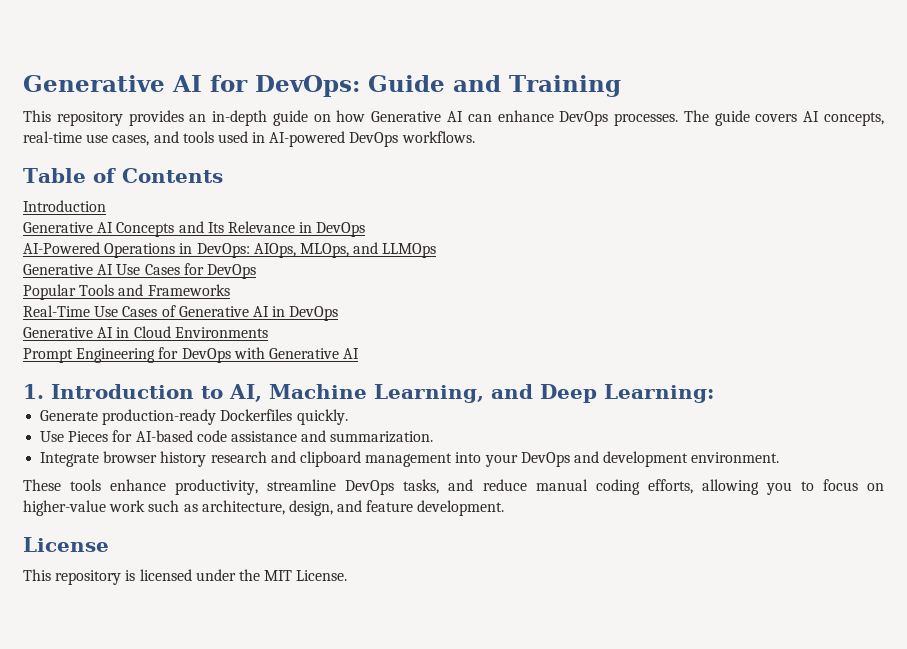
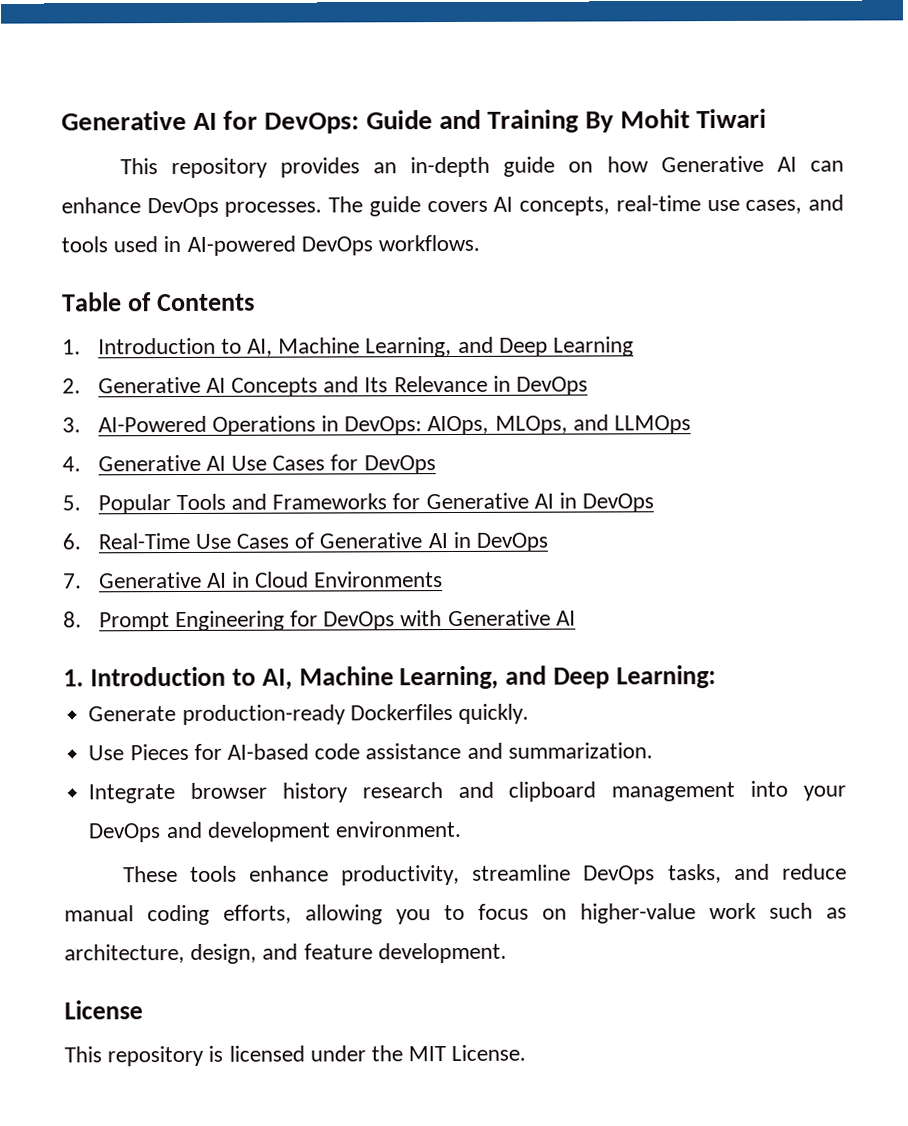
- Generative AI for DevOps: Guide and Training
+ Generative AI for DevOps: Guide and Training By Mohit Tiwari
  Table of Contents
- Introduction
- Generative AI Concepts and Its Relevance in DevOps
+ 1. Introduction to AI, Machine Learning, and Deep Learning
+ 2. Generative AI Concepts and Its Relevance in DevOps
- AI-Powered Operations in DevOps: AIOps, MLOps, and LLMOps
+ 3. AI-Powered Operations in DevOps: AIOps, MLOps, and LLMOps
- Generative AI Use Cases for DevOps
+ 4. Generative AI Use Cases for DevOps
- Popular Tools and Frameworks
- Real-Time Use Cases of Generative AI in DevOps
+ 5. Popular Tools and Frameworks for Generative AI in DevOps
+ 6. Real-Time Use Cases of Generative AI in DevOps
- Generative AI in Cloud Environments
+ 7. Generative AI in Cloud Environments
- Prompt Engineering for DevOps with Generative AI
+ 8. Prompt Engineering for DevOps with Generative AI

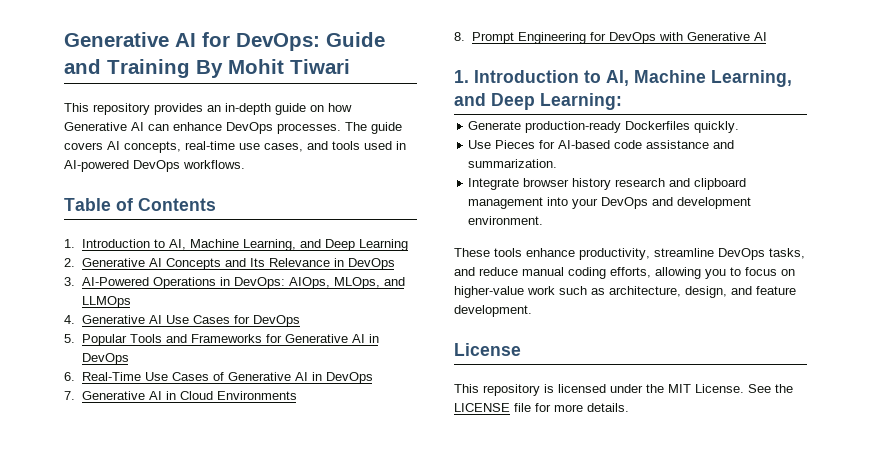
+ See the LICENSE file for more details.

